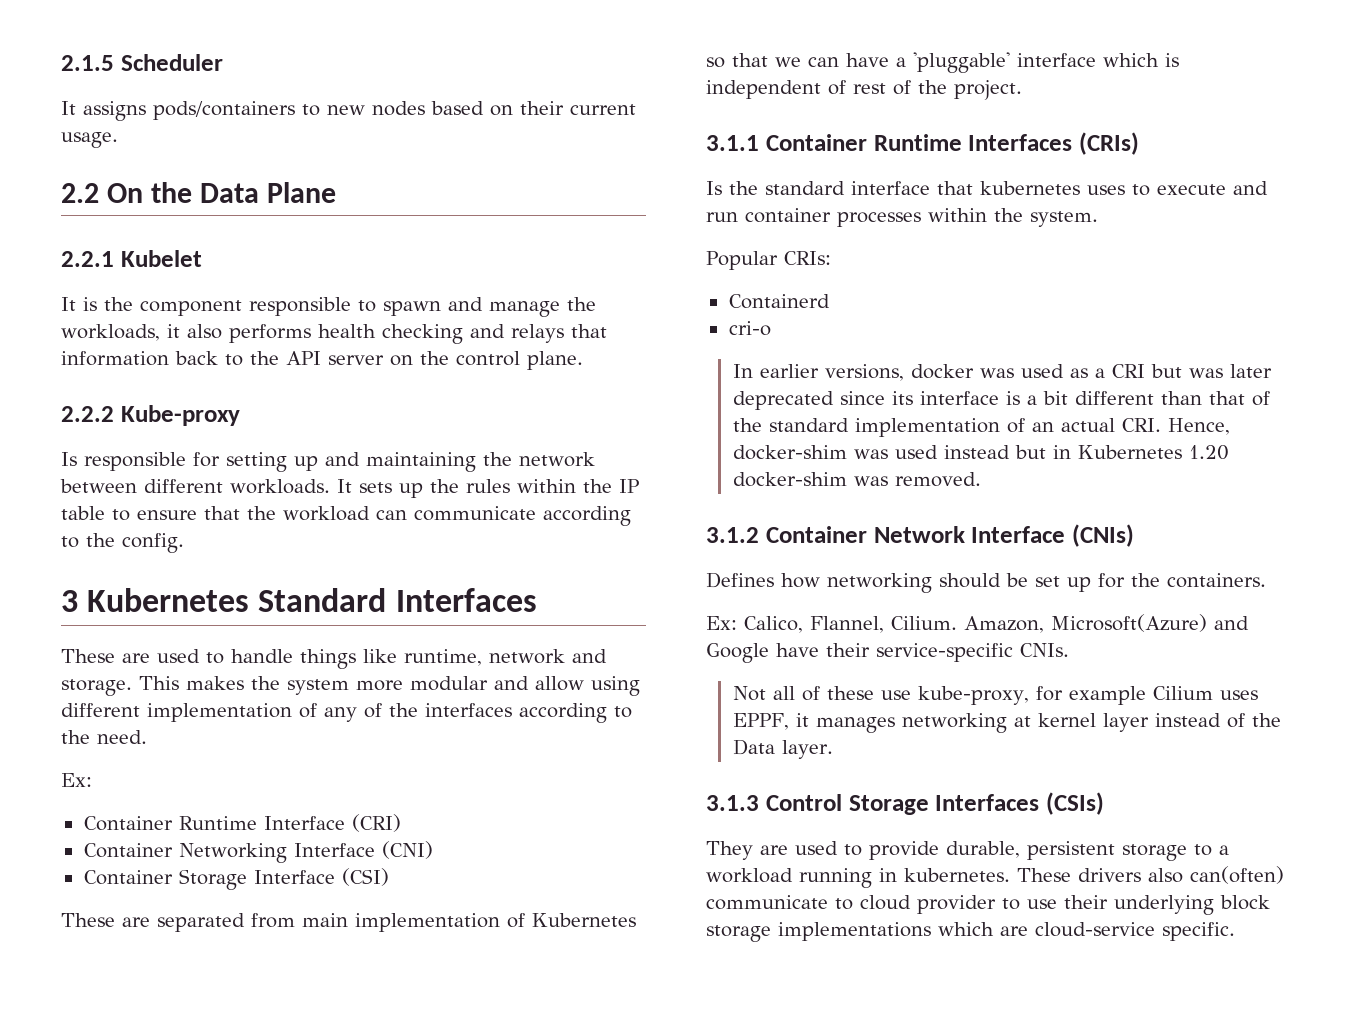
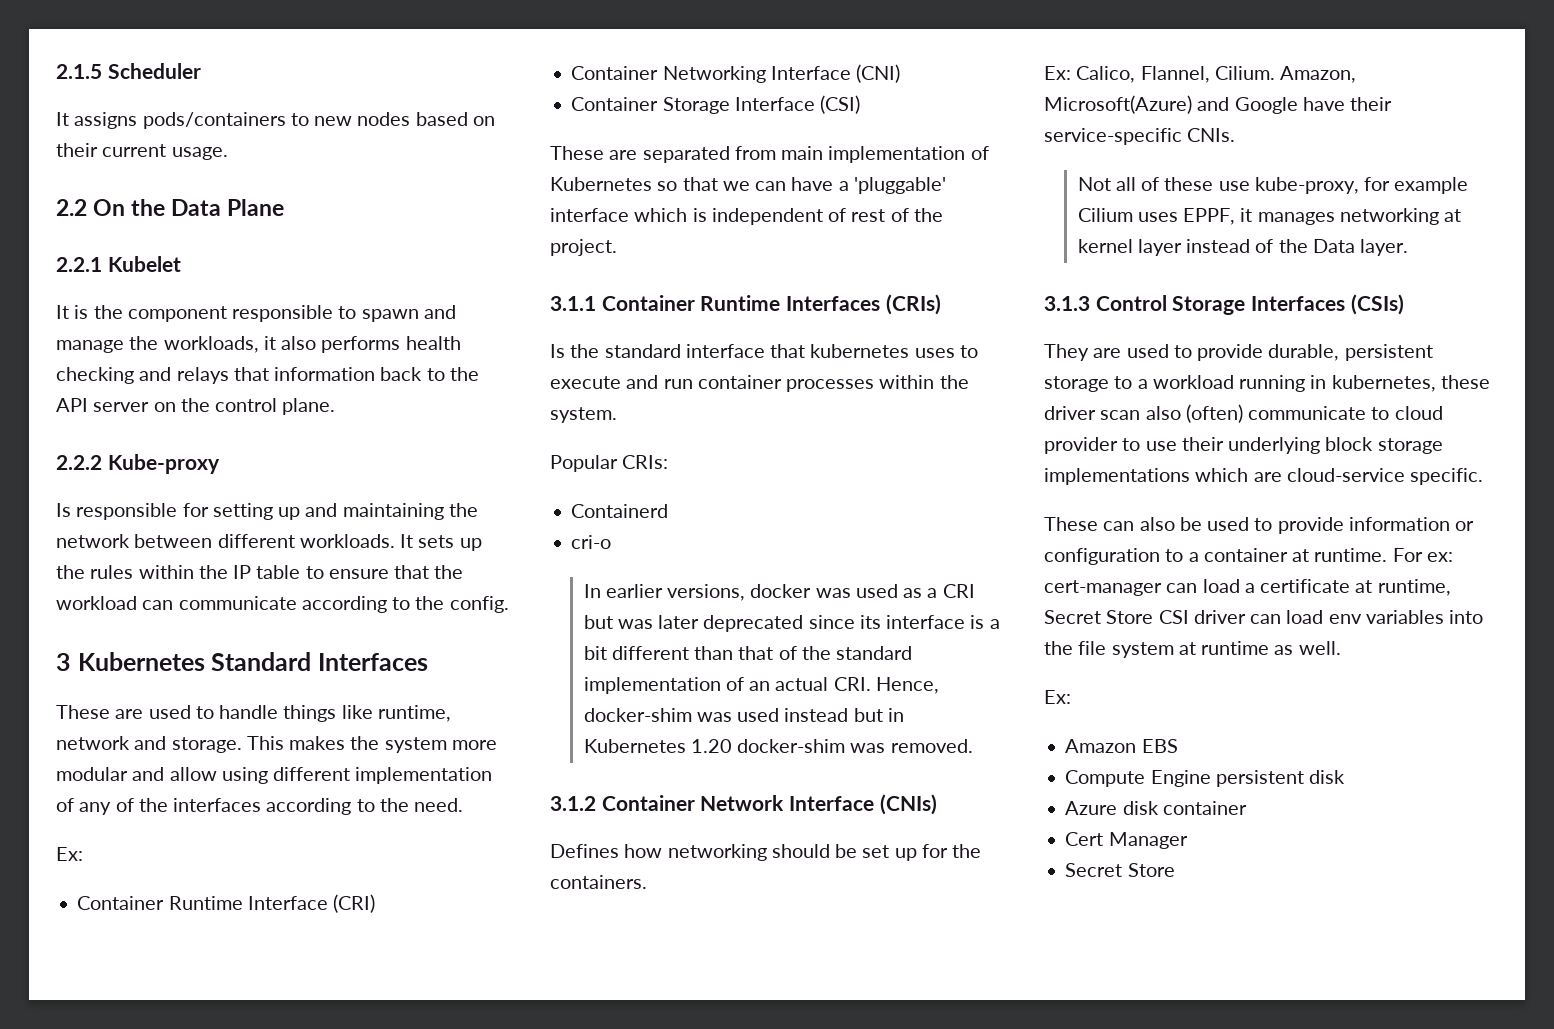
- They are used to provide durable, persistent storage to a workload running in kubernetes. These drivers also can(often) communicate to cloud provider to use their underlying block storage implementations which are cloud-service specific.
+ They are used to provide durable, persistent storage to a workload running in kubernetes, these driver scan also (often) communicate to cloud provider to use their underlying block storage implementations which are cloud-service specific.
+ These can also be used to provide information or configuration to a container at runtime. For ex: cert-manager can load a certificate at runtime, Secret Store CSI driver can load env variables into the file system at runtime as well.
+ Ex:
+ Amazon EBS
+ Compute Engine persistent disk
+ Azure disk container
+ Cert Manager
+ Secret Store

